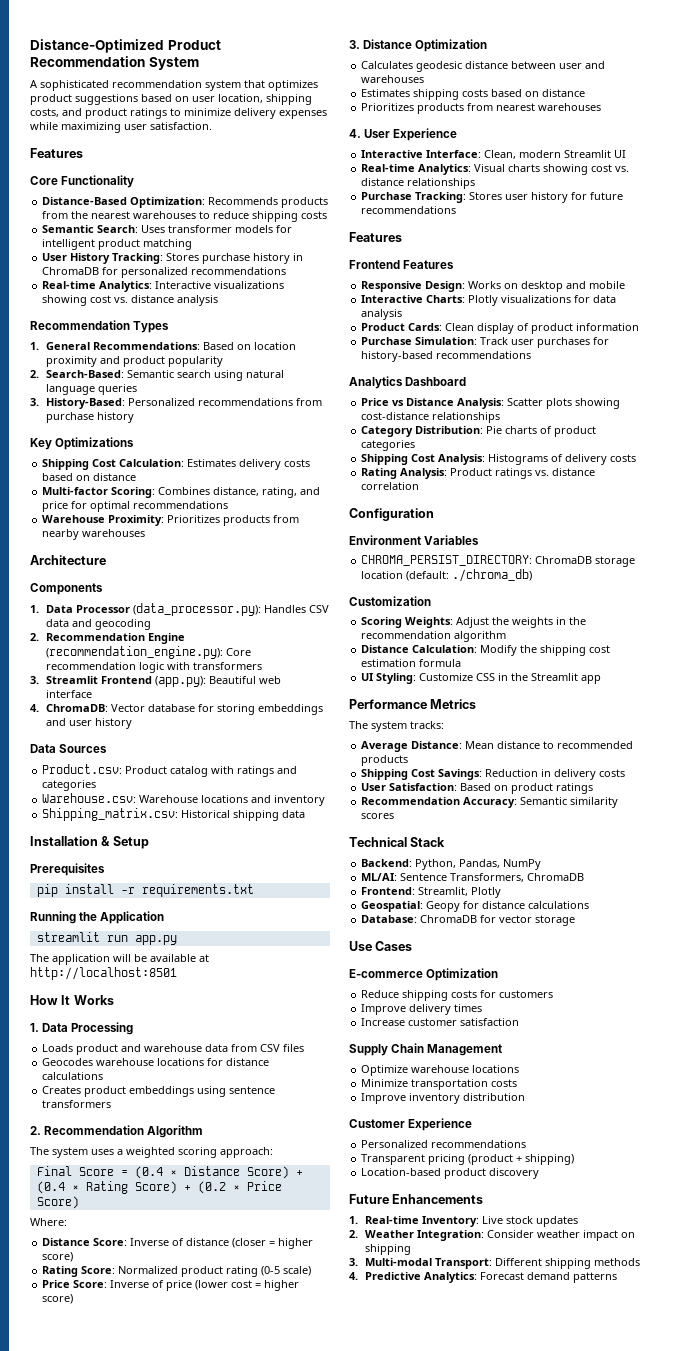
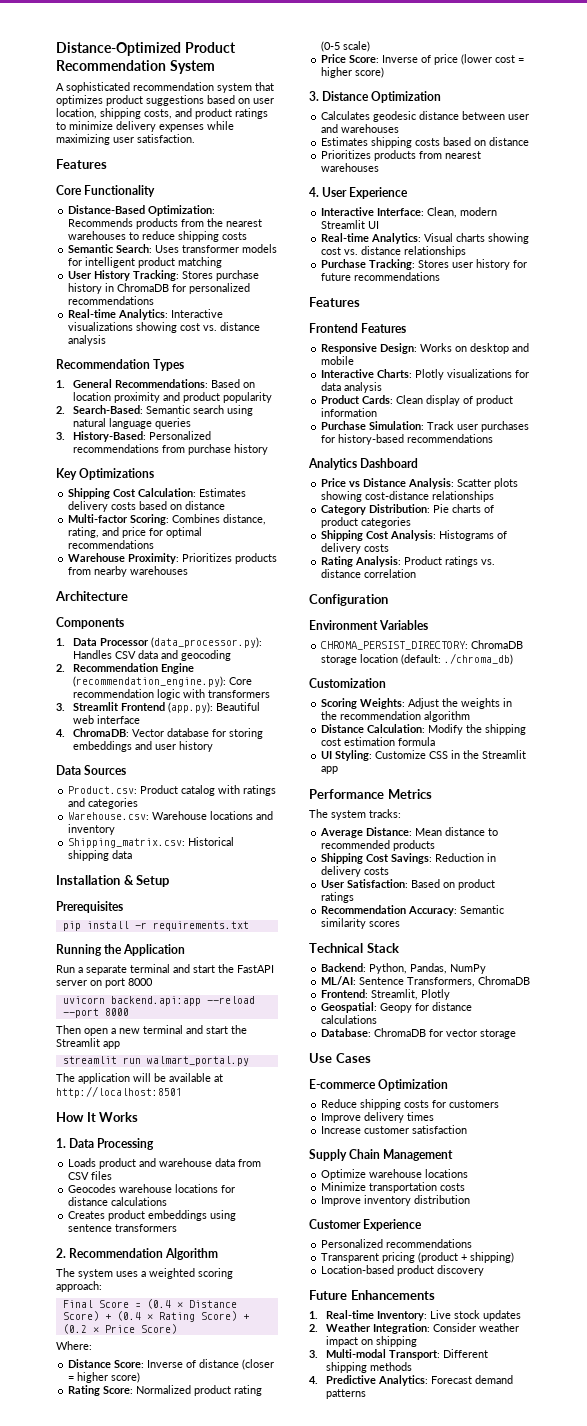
+ Run a separate terminal and start the FastAPI server on port 8000
+ uvicorn backend.api:app --reload --port 8000
+ Then open a new terminal and start the Streamlit app
- streamlit run app.py
+ streamlit run walmart_portal.py

